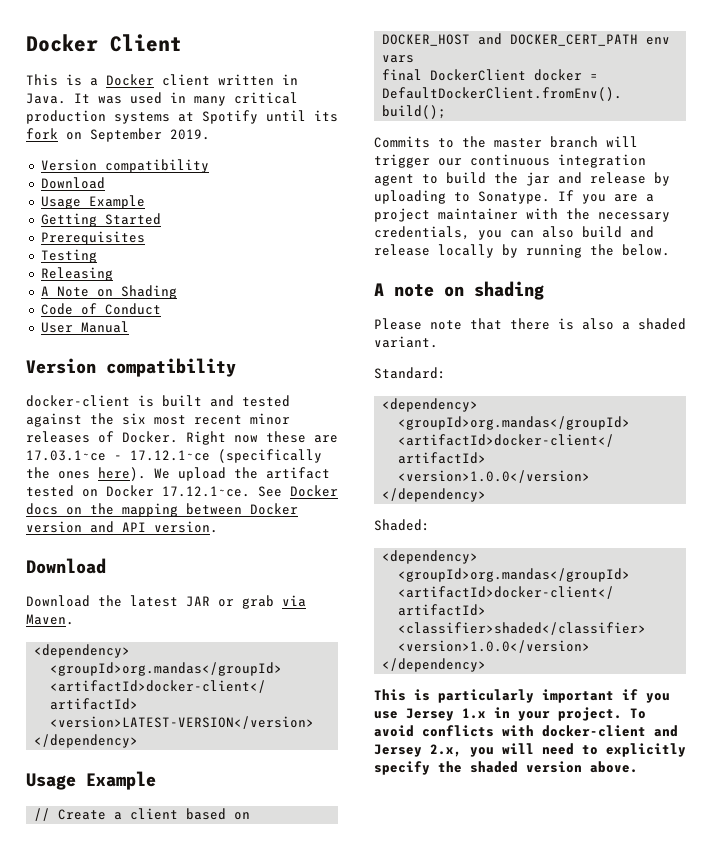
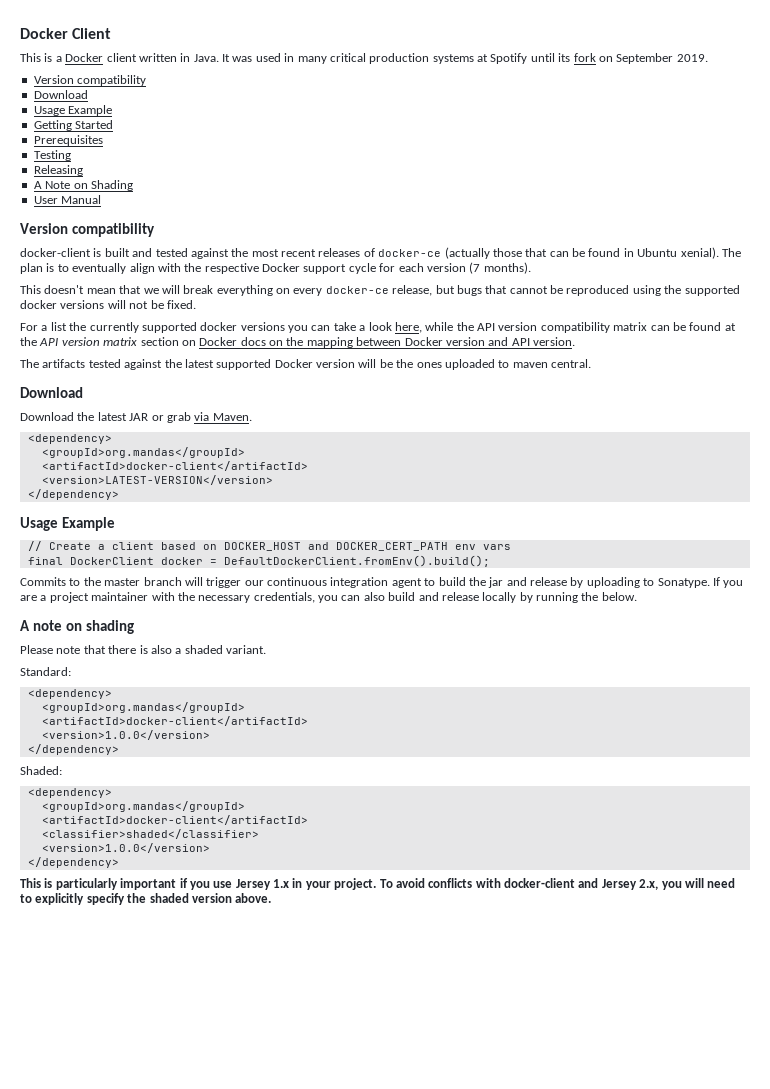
- Code of Conduct
- docker-client is built and tested against the six most recent minor releases of Docker. Right now these are 17.03.1~ce - 17.12.1~ce (specifically the ones here). We upload the artifact tested on Docker 17.12.1~ce. See Docker docs on the mapping between Docker version and API version.
+ docker-client is built and tested against the most recent releases of docker-ce (actually those that can be found in Ubuntu xenial). The plan is to eventually align with the respective Docker support cycle for each version (7 months).
+ This doesn't mean that we will break everything on every docker-ce release, but bugs that cannot be reproduced using the supported docker versions will not be fixed.
+ For a list the currently supported docker versions you can take a look here, while the API version compatibility matrix can be found at the API version matrix section on Docker docs on the mapping between Docker version and API version.
+ The artifacts tested against the latest supported Docker version will be the ones uploaded to maven central.

